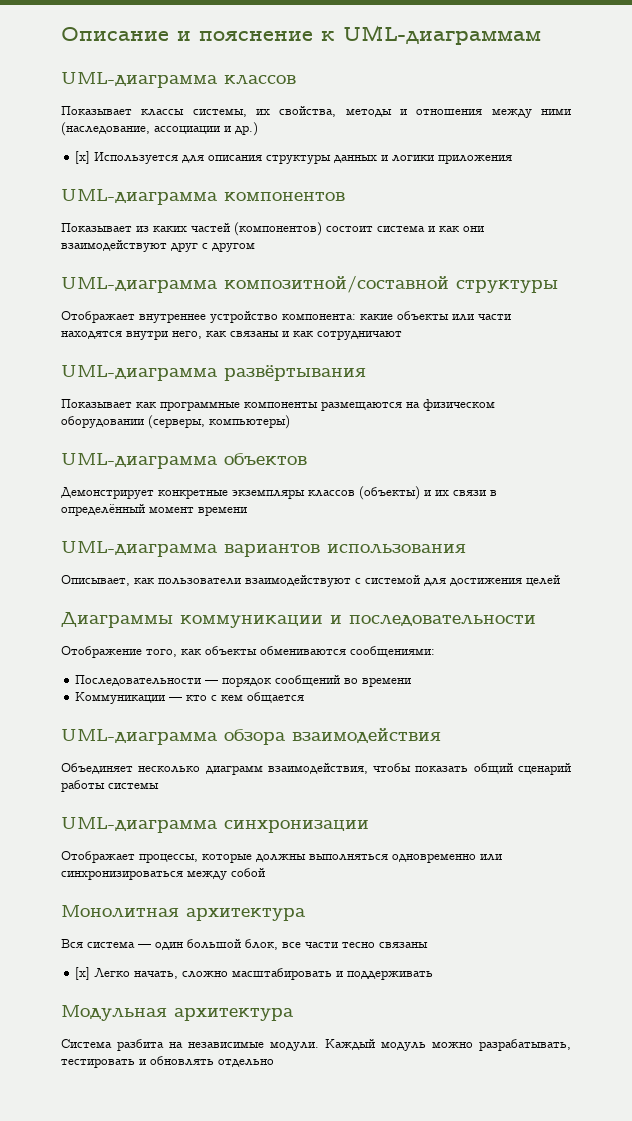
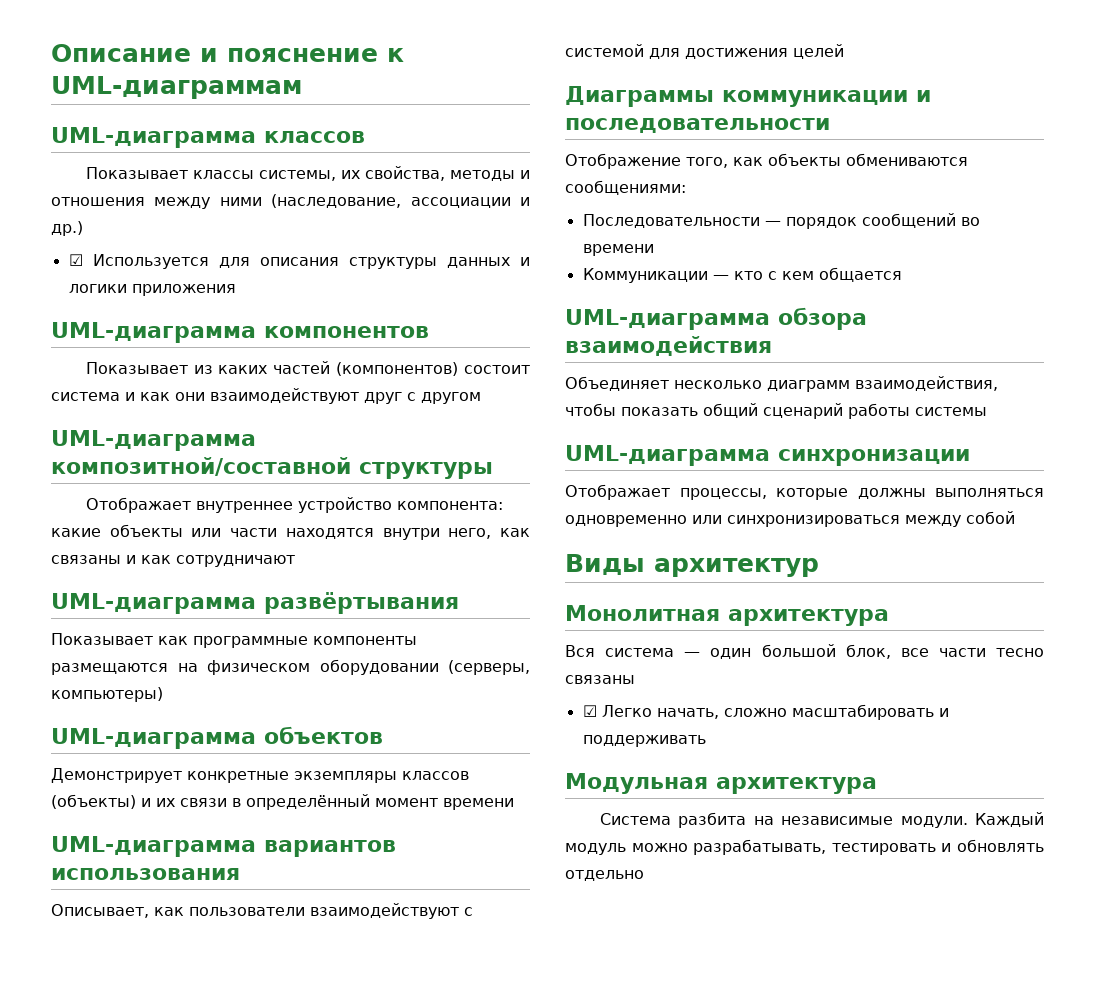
- [x] Используется для описания структуры данных и логики приложения
+ ☑ Используется для описания структуры данных и логики приложения
+ Виды архитектур
- [x] Легко начать, сложно масштабировать и поддерживать
+ ☑ Легко начать, сложно масштабировать и поддерживать

